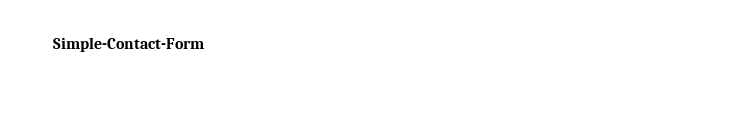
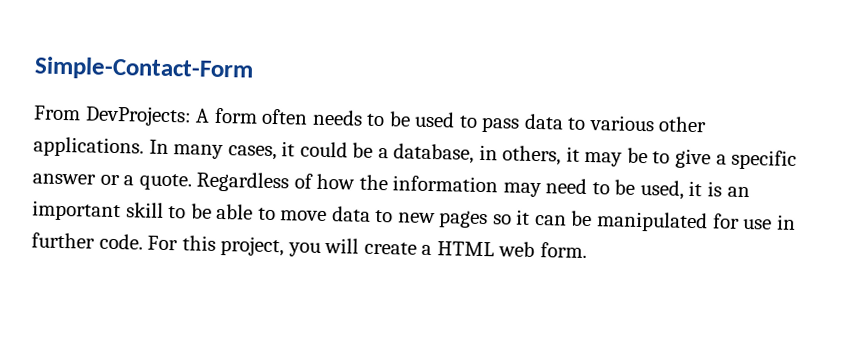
+ From DevProjects: A form often needs to be used to pass data to various other applications. In many cases, it could be a database, in others, it may be to give a specific answer or a quote. Regardless of how the information may need to be used, it is an important skill to be able to move data to new pages so it can be manipulated for use in further code. For this project, you will create a HTML web form.

